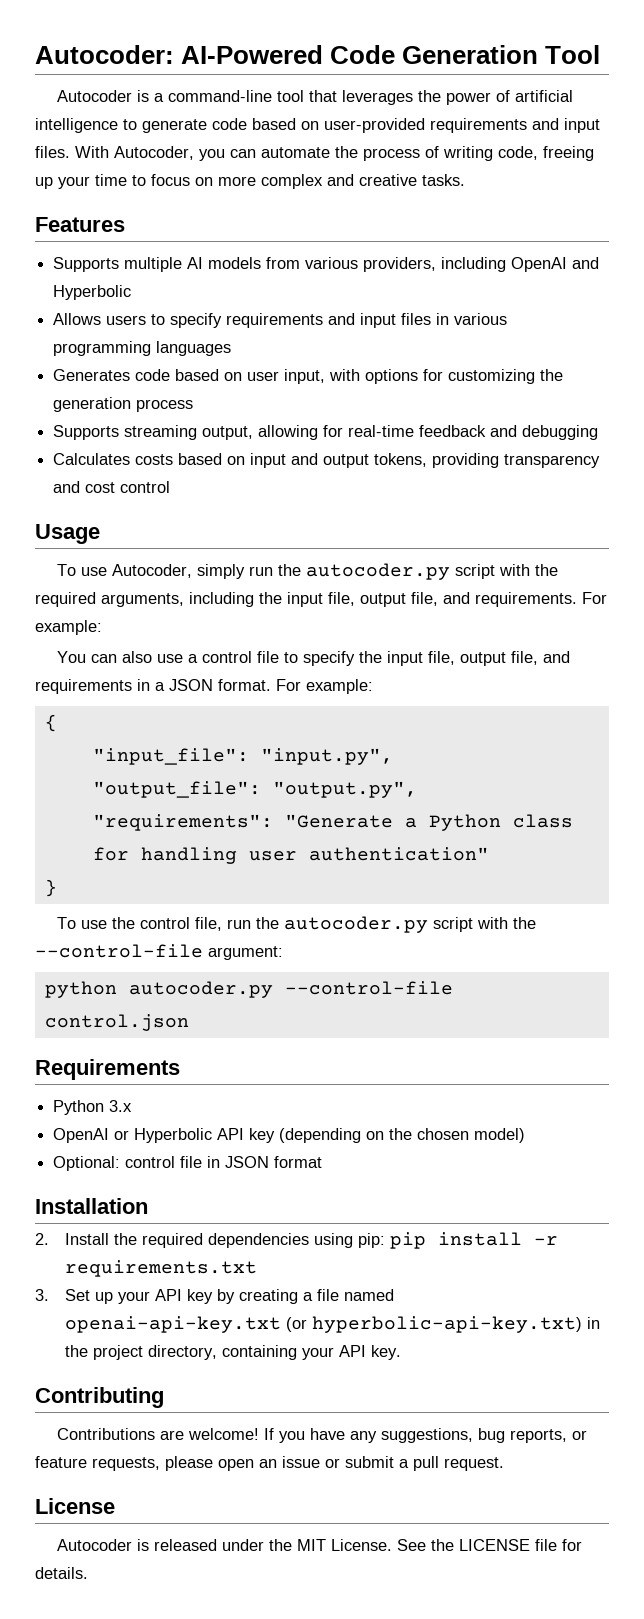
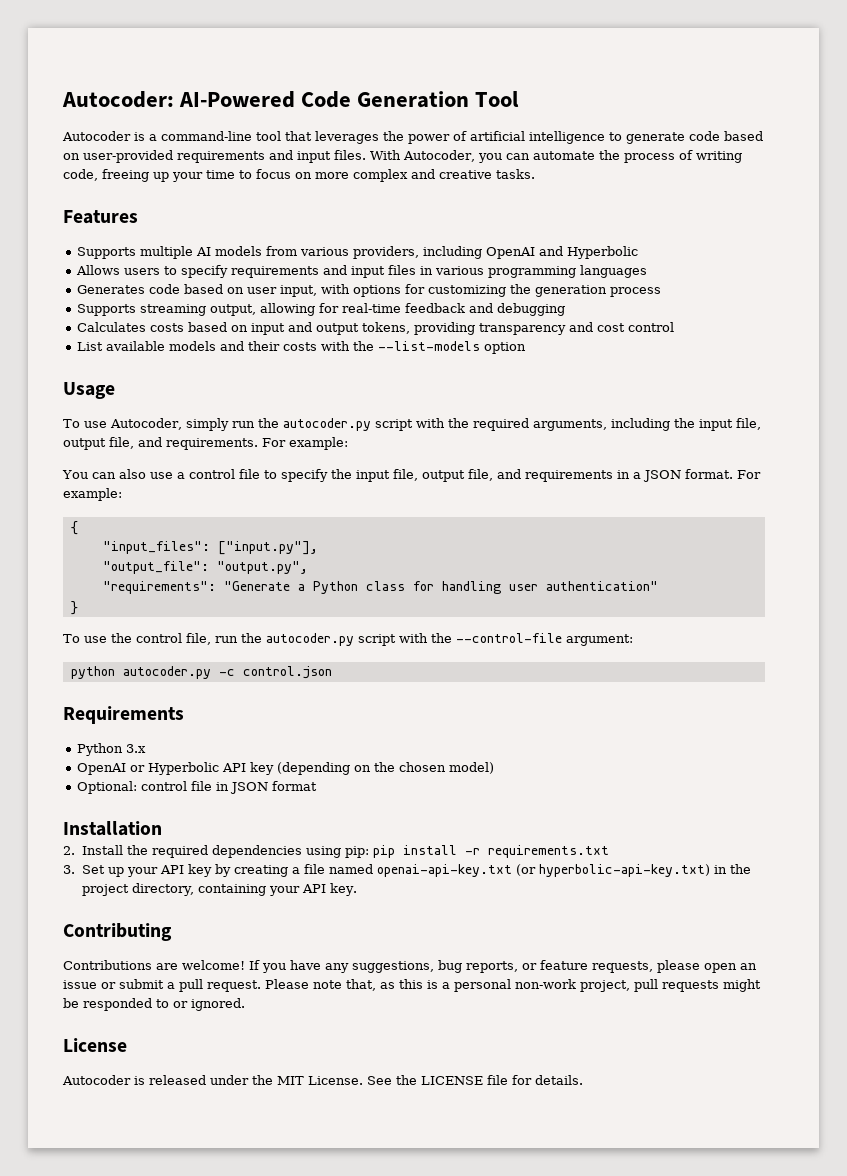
+ List available models and their costs with the --list-models option
- "input_file": "input.py",
+ "input_files": ["input.py"],
- python autocoder.py --control-file control.json
+ python autocoder.py -c control.json
+ Please note that, as this is a personal non-work project, pull requests might be responded to or ignored.

